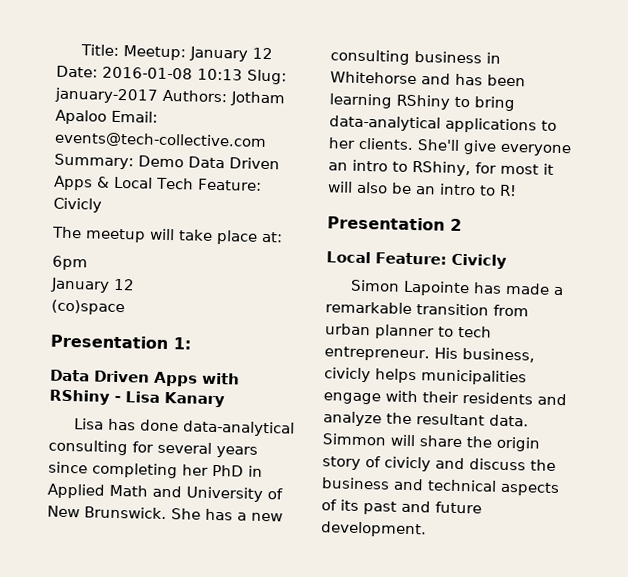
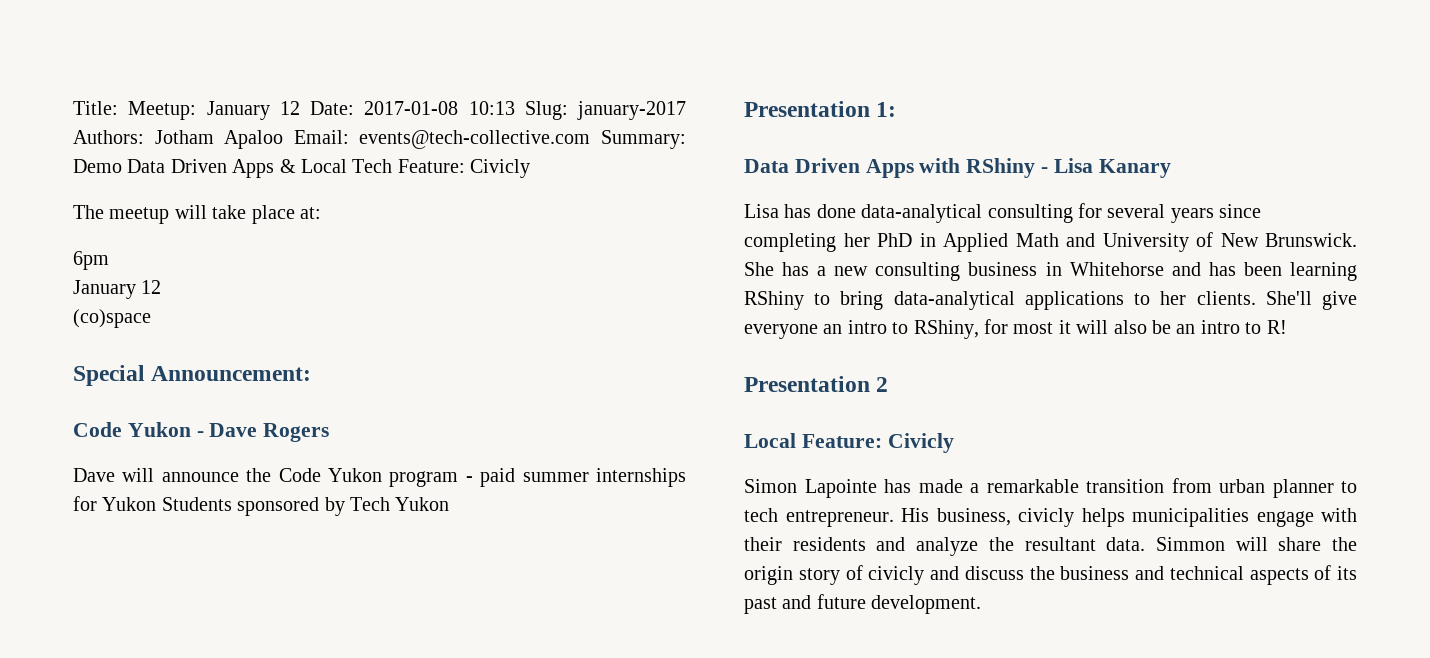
- Title: Meetup: January 12 Date: 2016-01-08 10:13 Slug: january-2017 Authors: Jotham Apaloo Email: events@tech-collective.com Summary: Demo Data Driven Apps & Local Tech Feature: Civicly
+ Title: Meetup: January 12 Date: 2017-01-08 10:13 Slug: january-2017 Authors: Jotham Apaloo Email: events@tech-collective.com Summary: Demo Data Driven Apps & Local Tech Feature: Civicly
+ Special Announcement:
+ Code Yukon - Dave Rogers
+ Dave will announce the Code Yukon program - paid summer internships for Yukon Students sponsored by Tech Yukon

